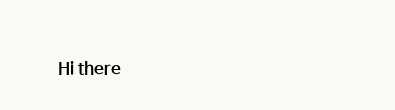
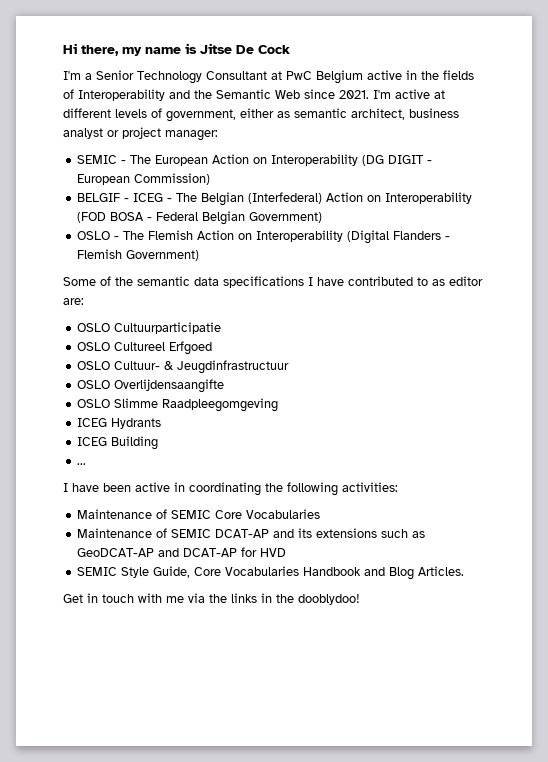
- Hi there
+ Hi there, my name is Jitse De Cock
+ I'm a Senior Technology Consultant at PwC Belgium active in the fields of Interoperability and the Semantic Web since 2021. I'm active at different levels of government, either as semantic architect, business analyst or project manager:
+ SEMIC - The European Action on Interoperability (DG DIGIT - European Commission)
+ BELGIF - ICEG - The Belgian (Interfederal) Action on Interoperability (FOD BOSA - Federal Belgian Government)
+ OSLO - The Flemish Action on Interoperability (Digital Flanders - Flemish Government)
+ Some of the semantic data specifications I have contributed to as editor are:
+ OSLO Cultuurparticipatie
+ OSLO Cultureel Erfgoed
+ OSLO Cultuur- & Jeugdinfrastructuur
+ OSLO Overlijdensaangifte
+ OSLO Slimme Raadpleegomgeving
+ ICEG Hydrants
+ ICEG Building
+ ...
+ I have been active in coordinating the following activities:
+ Maintenance of SEMIC Core Vocabularies
+ Maintenance of SEMIC DCAT-AP and its extensions such as GeoDCAT-AP and DCAT-AP for HVD
+ SEMIC Style Guide, Core Vocabularies Handbook and Blog Articles.
+ Get in touch with me via the links in the dooblydoo!

